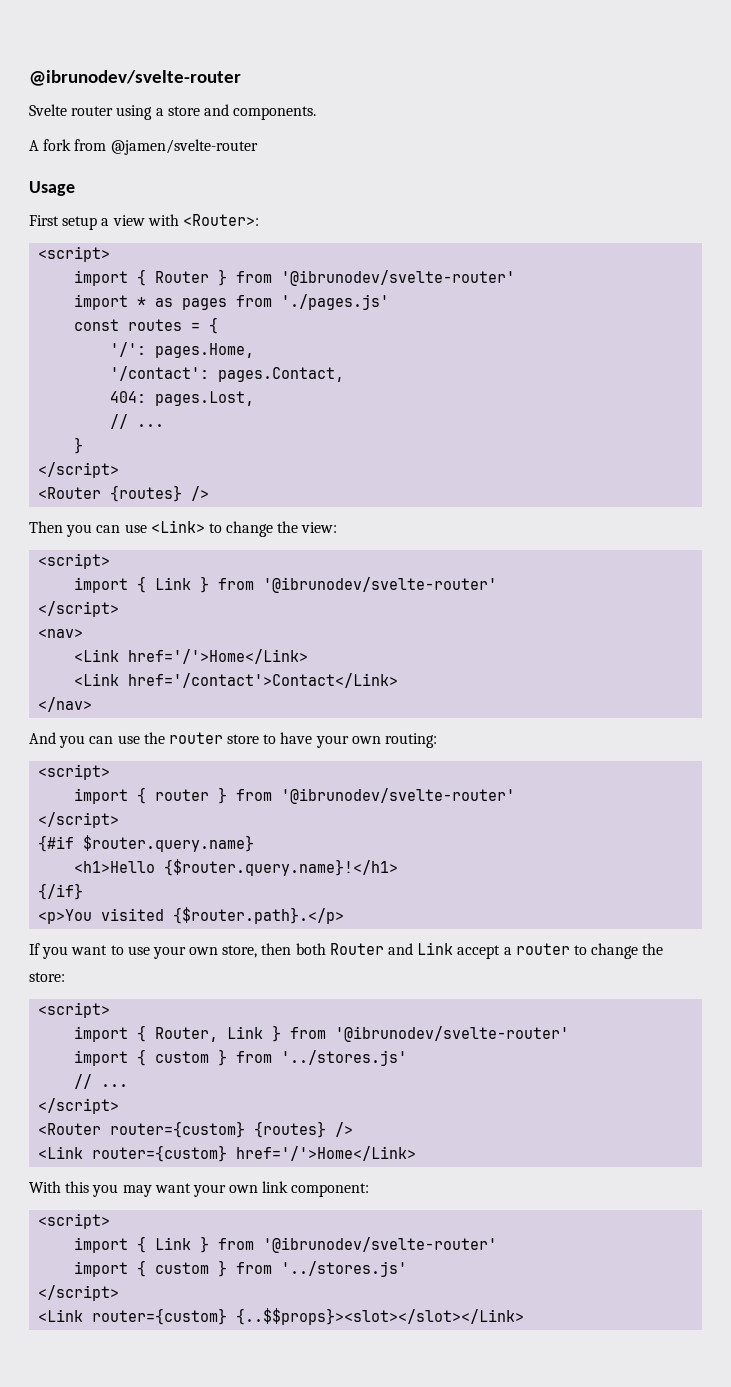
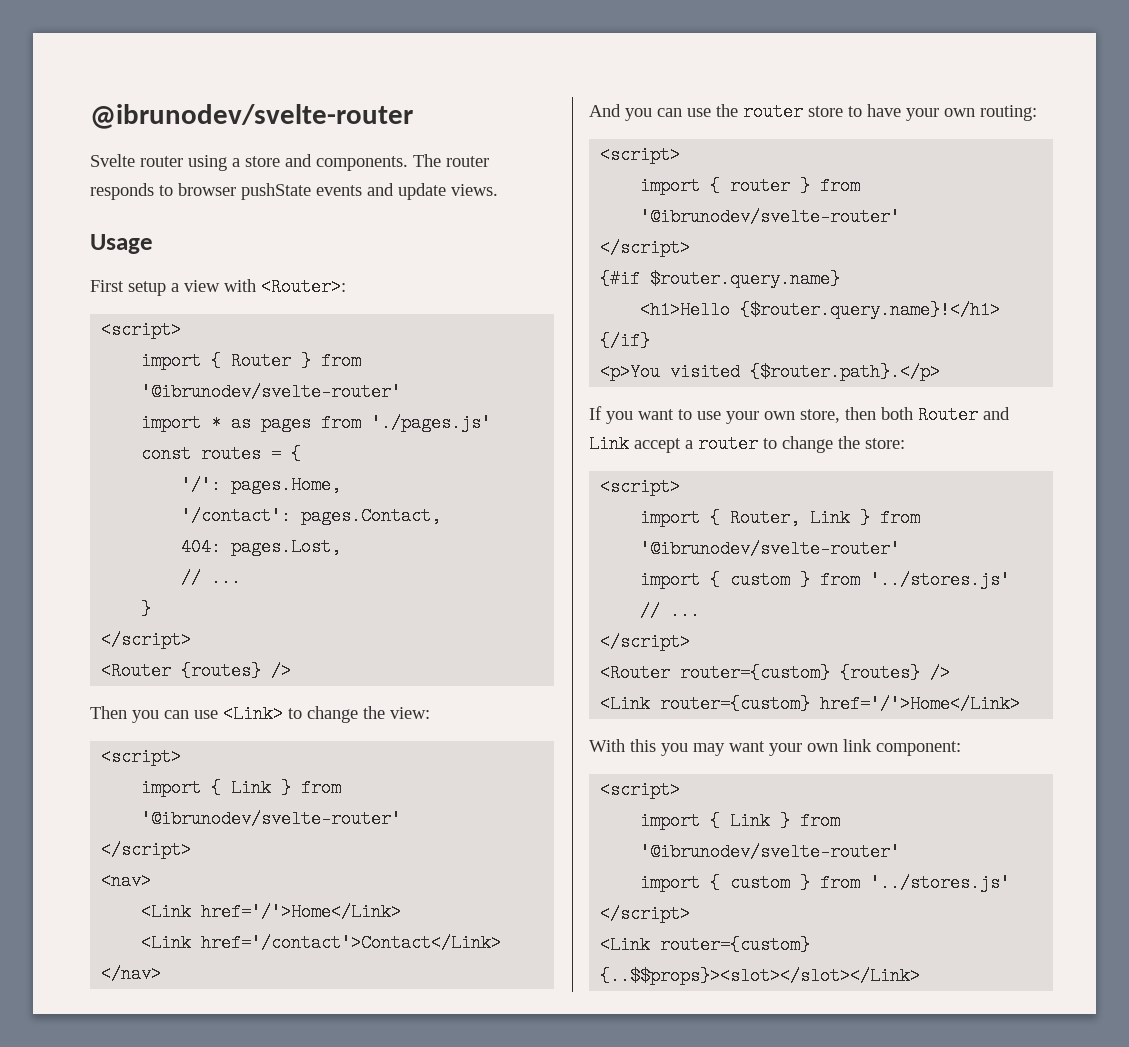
- Svelte router using a store and components.
- A fork from @jamen/svelte-router
+ Svelte router using a store and components. The router responds to browser pushState events and update views.

